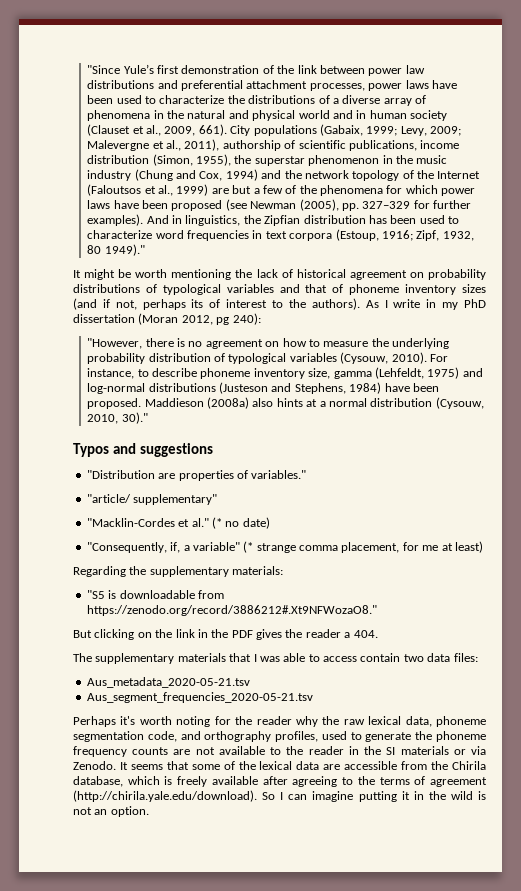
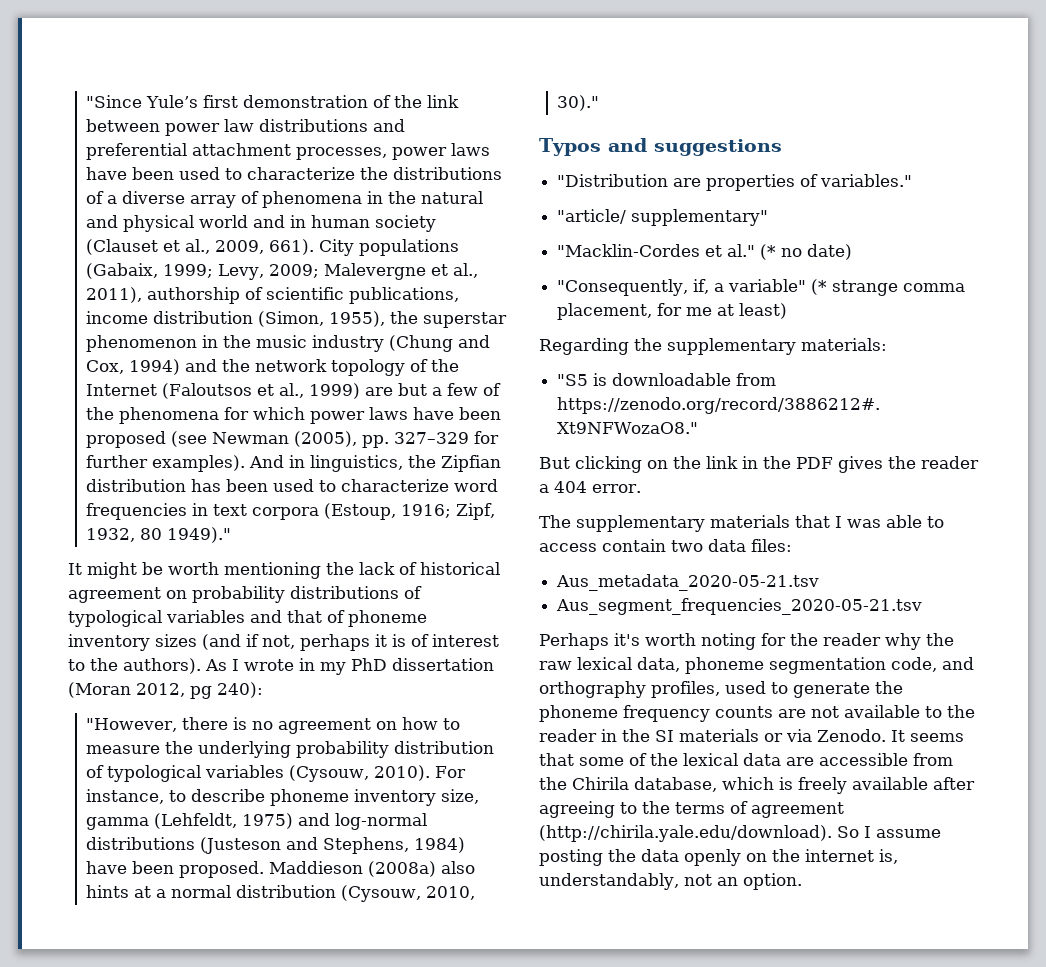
- It might be worth mentioning the lack of historical agreement on probability distributions of typological variables and that of phoneme inventory sizes (and if not, perhaps its of interest to the authors).
+ It might be worth mentioning the lack of historical agreement on probability distributions of typological variables and that of phoneme inventory sizes (and if not, perhaps it is of interest to the authors).
- As I write in my PhD dissertation (Moran 2012, pg 240):
+ As I wrote in my PhD dissertation (Moran 2012, pg 240):
- But clicking on the link in the PDF gives the reader a 404.
+ But clicking on the link in the PDF gives the reader a 404 error.
- It seems that some of the lexical data are accessible from the Chirila database, which is freely available after agreeing to the terms of agreement (http://chirila.yale.edu/download). So I can imagine putting it in the wild is not an option.
+ It seems that some of the lexical data are accessible from the Chirila database, which is freely available after agreeing to the terms of agreement (http://chirila.yale.edu/download). So I assume posting the data openly on the internet is, understandably, not an option.

